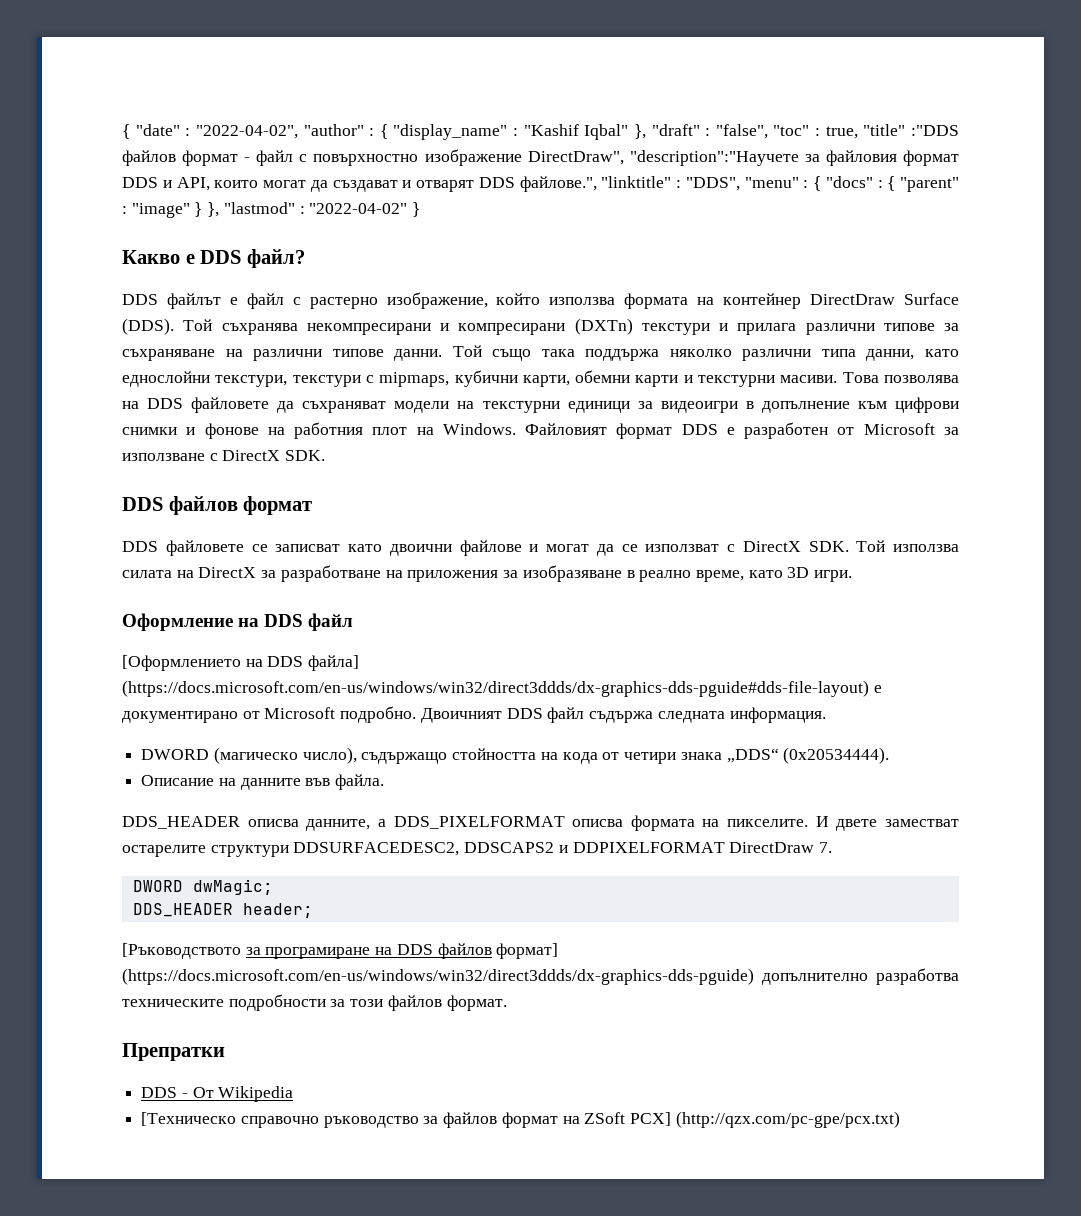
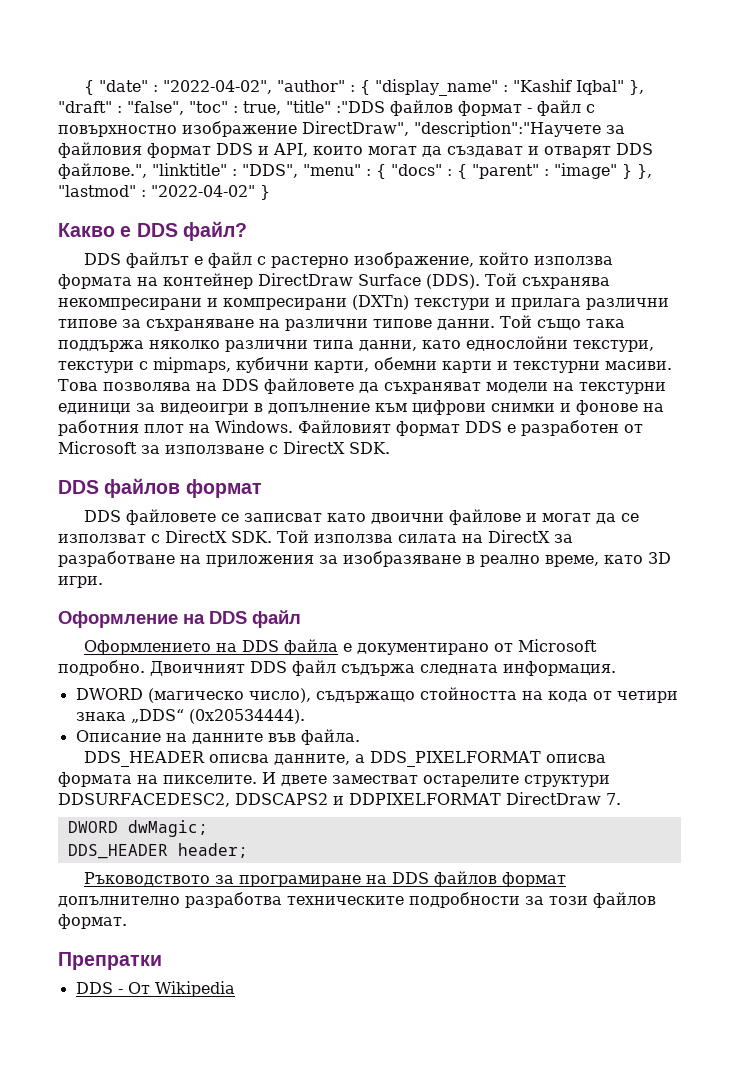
- [Оформлението на DDS файла] (https://docs.microsoft.com/en-us/windows/win32/direct3ddds/dx-graphics-dds-pguide#dds-file-layout) е документирано от Microsoft подробно.
+ Оформлението на DDS файла е документирано от Microsoft подробно.
- [Ръководството за програмиране на DDS файлов формат] (https://docs.microsoft.com/en-us/windows/win32/direct3ddds/dx-graphics-dds-pguide) допълнително разработва техническите подробности за този файлов формат.
+ Ръководството за програмиране на DDS файлов формат допълнително разработва техническите подробности за този файлов формат.
- [Техническо справочно ръководство за файлов формат на ZSoft PCX] (http://qzx.com/pc-gpe/pcx.txt)

